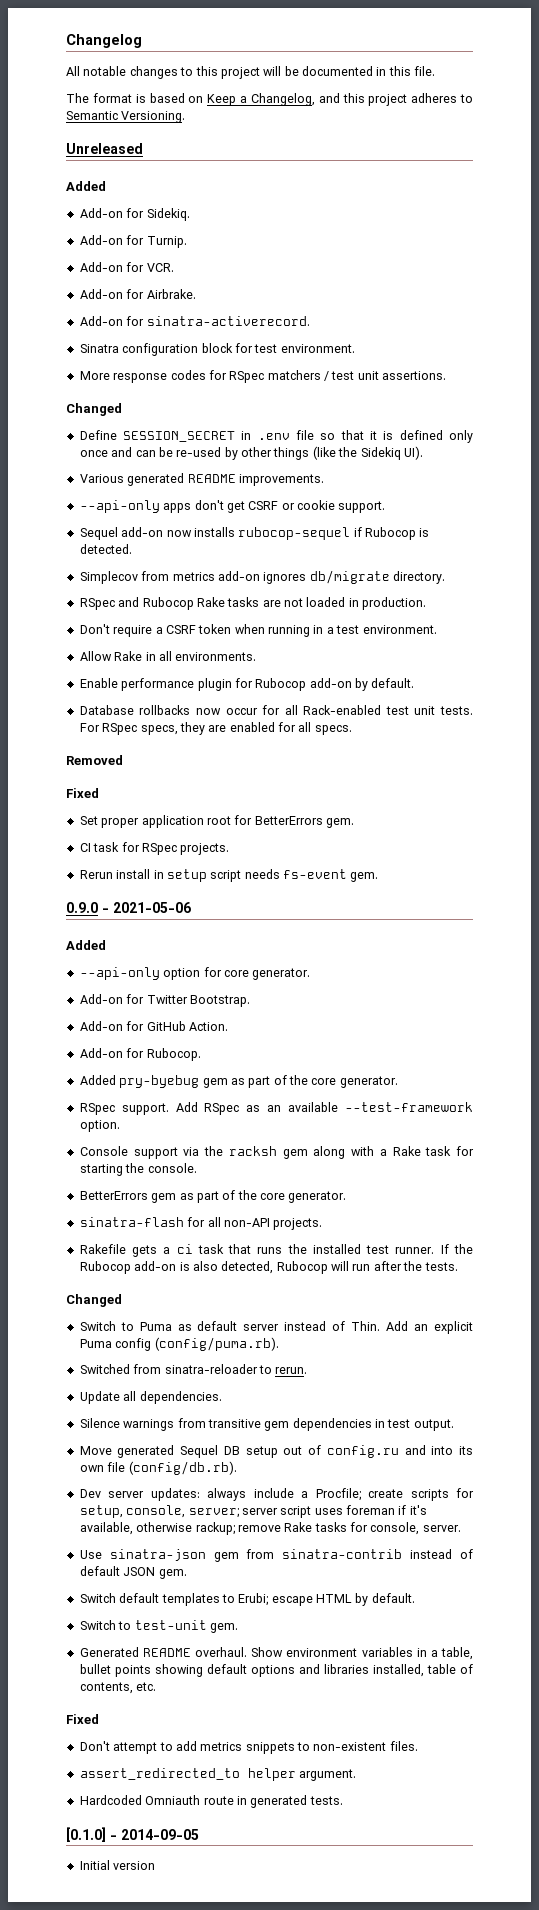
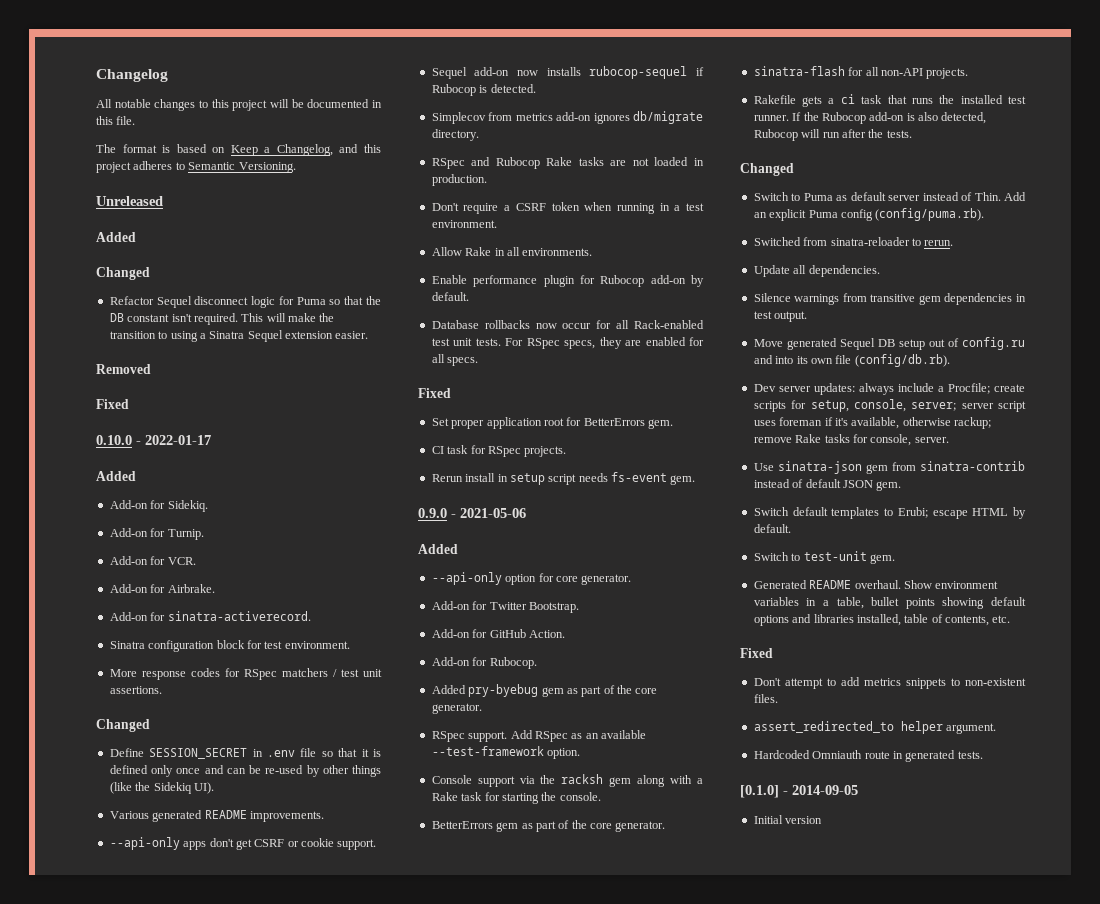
  Unreleased
+ Added
+ Changed
+ Refactor Sequel disconnect logic for Puma so that the DB constant isn't required. This will make the transition to using a Sinatra Sequel extension easier.
+ Removed
+ Fixed
+ 0.10.0 - 2022-01-17
- Removed

